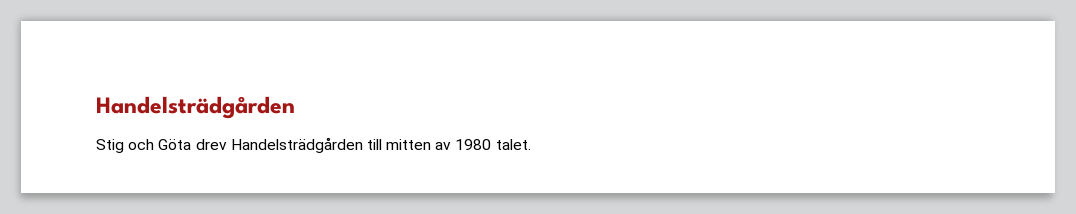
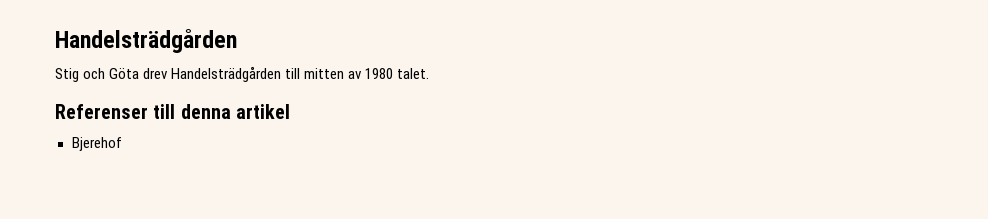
+ Referenser till denna artikel
+ Bjerehof

